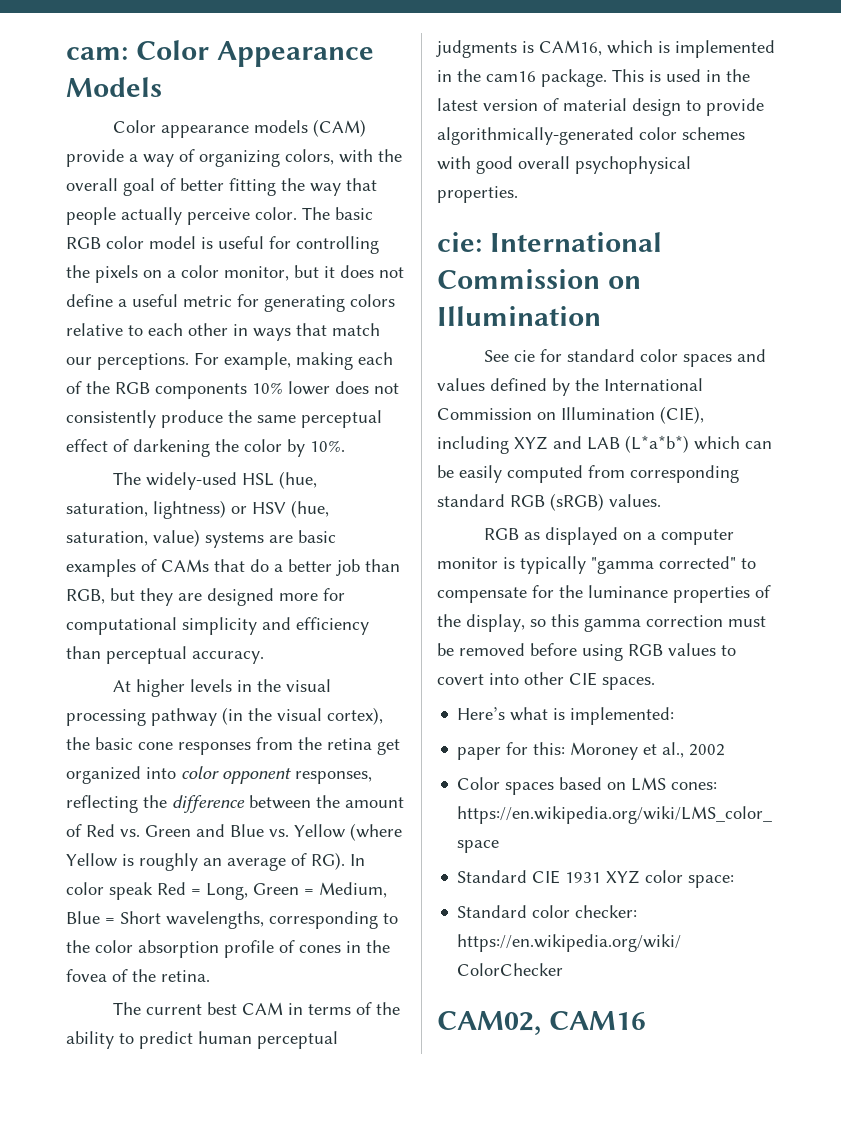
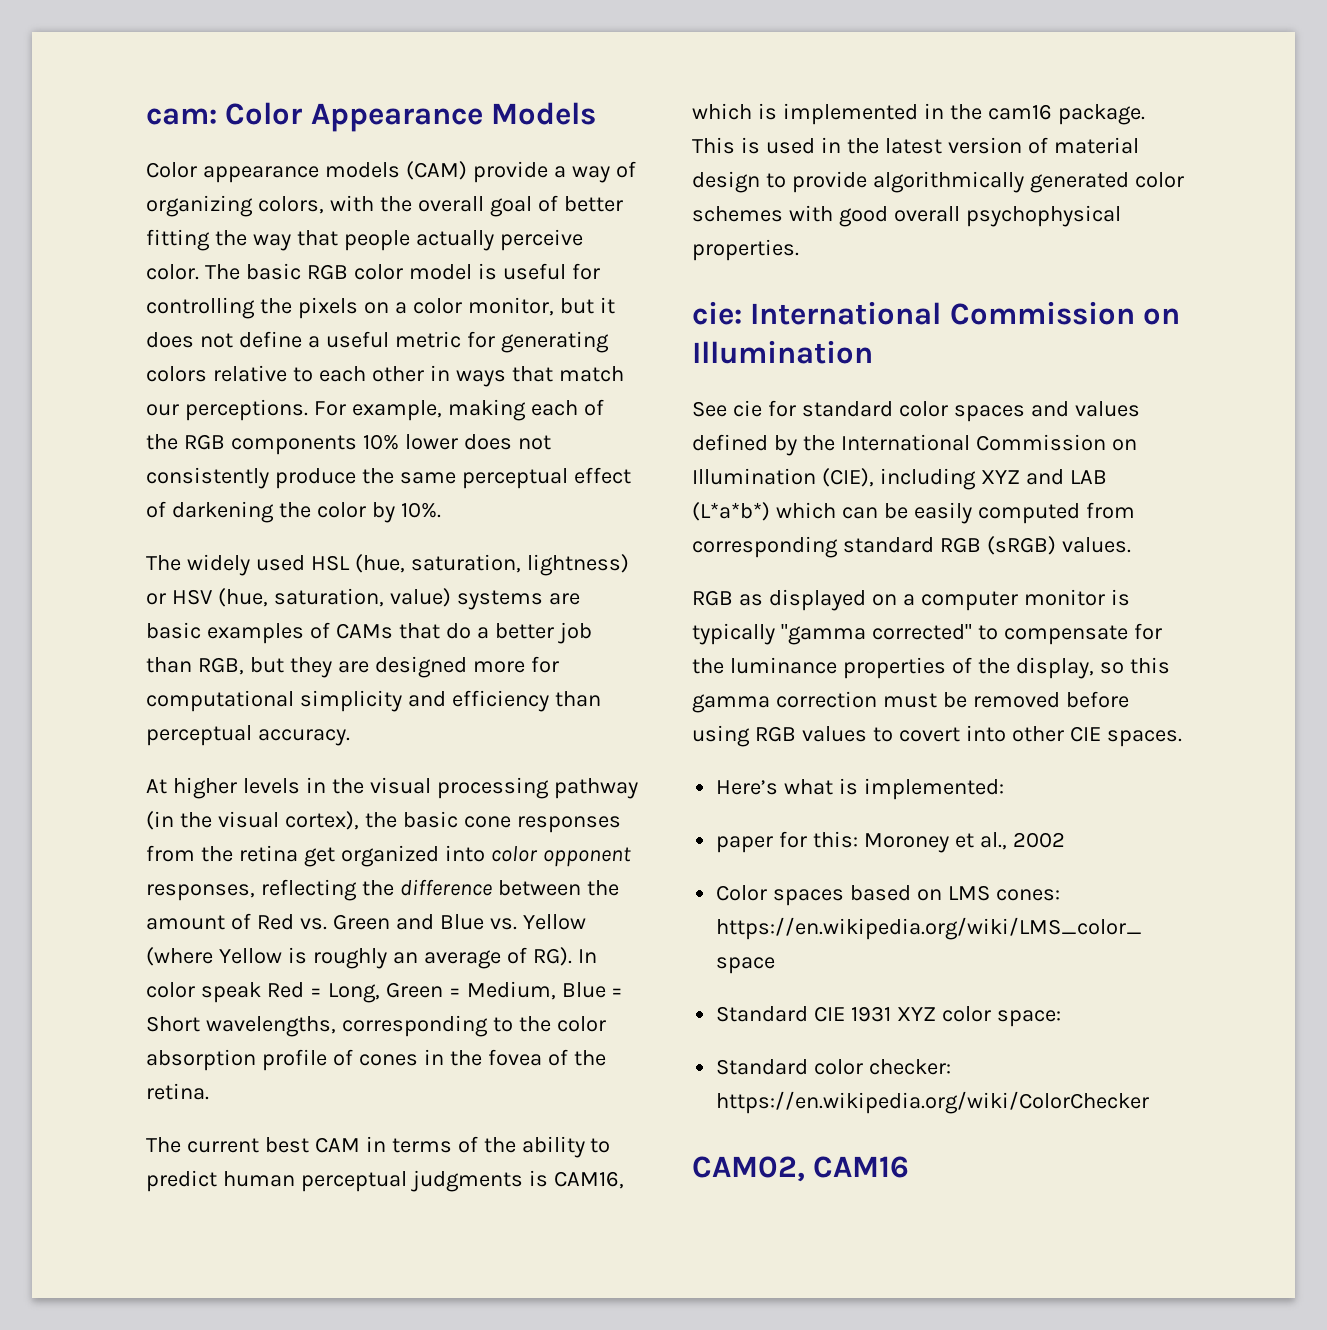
- The widely-used HSL (hue, saturation, lightness) or HSV (hue, saturation, value) systems are basic examples of CAMs that do a better job than RGB, but they are designed more for computational simplicity and efficiency than perceptual accuracy.
+ The widely used HSL (hue, saturation, lightness) or HSV (hue, saturation, value) systems are basic examples of CAMs that do a better job than RGB, but they are designed more for computational simplicity and efficiency than perceptual accuracy.
- This is used in the latest version of material design to provide algorithmically-generated color schemes with good overall psychophysical properties.
+ This is used in the latest version of material design to provide algorithmically generated color schemes with good overall psychophysical properties.

